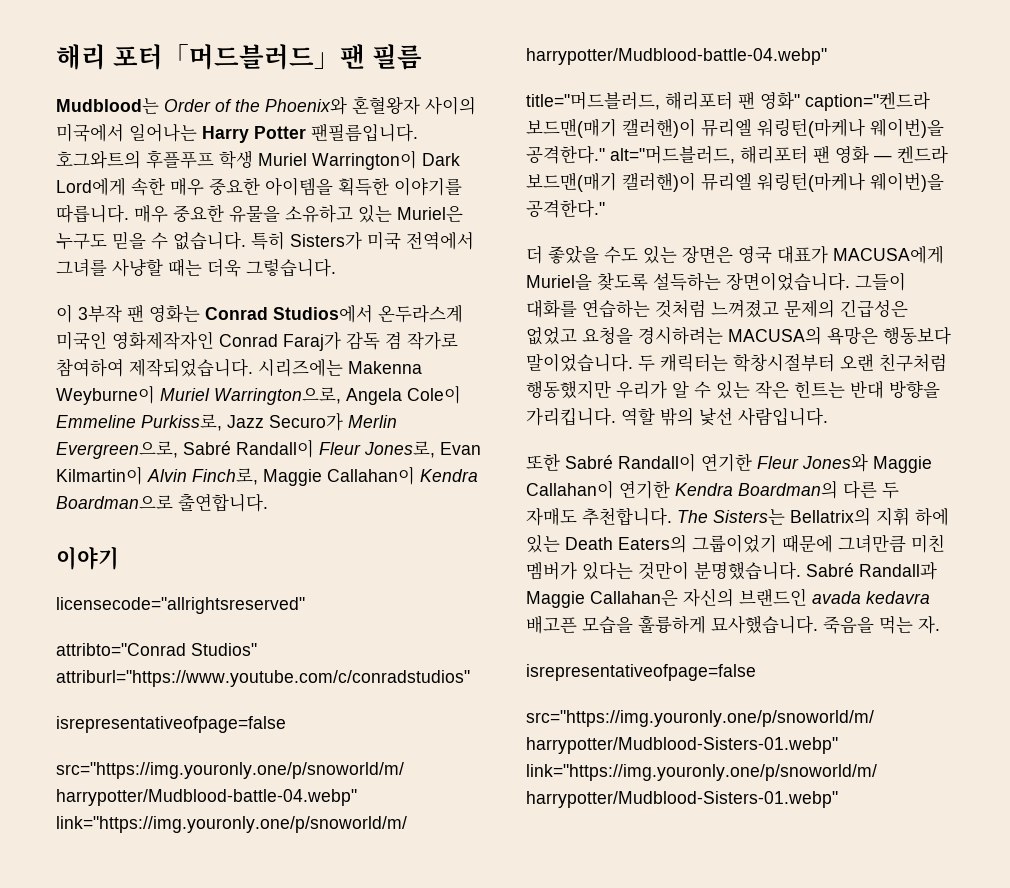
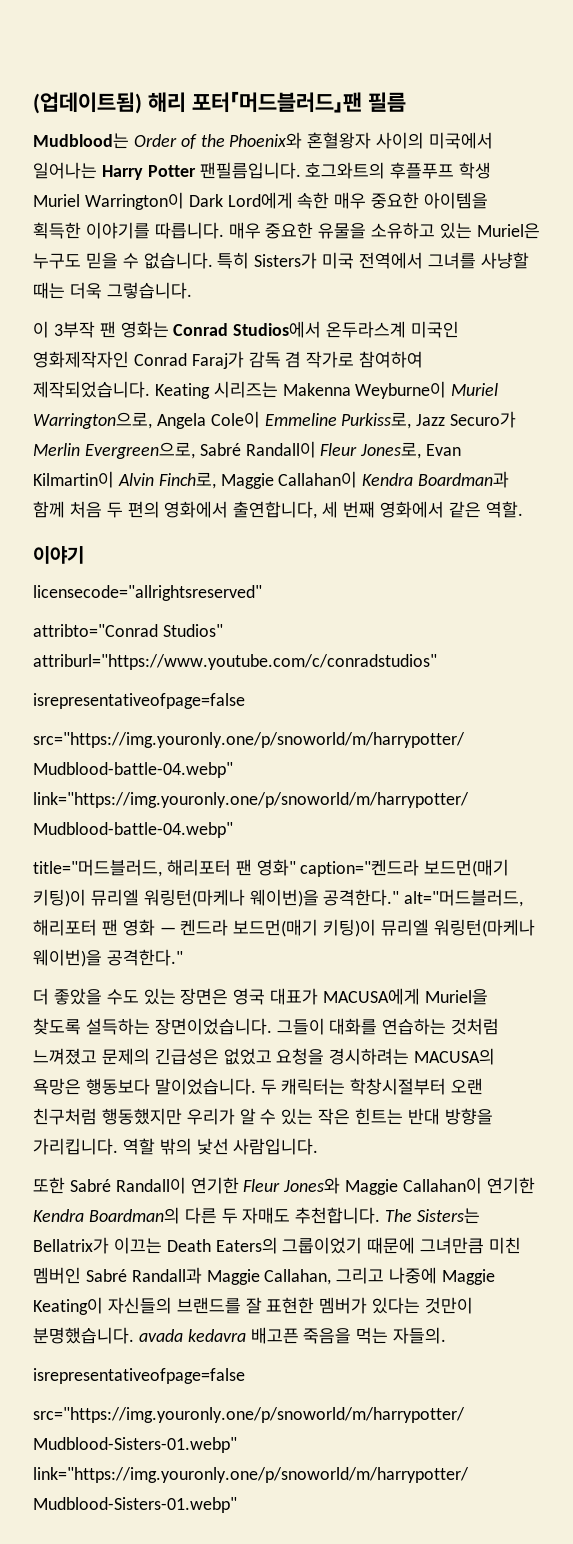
- 해리 포터「머드블러드」팬 필름
+ (업데이트됨) 해리 포터「머드블러드」팬 필름
- 시리즈에는 Makenna Weyburne이 Muriel Warrington으로, Angela Cole이 Emmeline Purkiss로, Jazz Securo가 Merlin Evergreen으로, Sabré Randall이 Fleur Jones로, Evan Kilmartin이 Alvin Finch로, Maggie Callahan이 Kendra Boardman으로 출연합니다.
+ Keating 시리즈는 Makenna Weyburne이 Muriel Warrington으로, Angela Cole이 Emmeline Purkiss로, Jazz Securo가 Merlin Evergreen으로, Sabré Randall이 Fleur Jones로, Evan Kilmartin이 Alvin Finch로, Maggie Callahan이 Kendra Boardman과 함께 처음 두 편의 영화에서 출연합니다, 세 번째 영화에서 같은 역할.
- title="머드블러드, 해리포터 팬 영화" caption="켄드라 보드맨(매기 캘러핸)이 뮤리엘 워링턴(마케나 웨이번)을 공격한다." alt="머드블러드, 해리포터 팬 영화 — 켄드라 보드맨(매기 캘러핸)이 뮤리엘 워링턴(마케나 웨이번)을 공격한다."
+ title="머드블러드, 해리포터 팬 영화" caption="켄드라 보드먼(매기 키팅)이 뮤리엘 워링턴(마케나 웨이번)을 공격한다." alt="머드블러드, 해리포터 팬 영화 — 켄드라 보드먼(매기 키팅)이 뮤리엘 워링턴(마케나 웨이번)을 공격한다."
- The Sisters는 Bellatrix의 지휘 하에 있는 Death Eaters의 그룹이었기 때문에 그녀만큼 미친 멤버가 있다는 것만이 분명했습니다. Sabré Randall과 Maggie Callahan은 자신의 브랜드인 avada kedavra 배고픈 모습을 훌륭하게 묘사했습니다. 죽음을 먹는 자.
+ The Sisters는 Bellatrix가 이끄는 Death Eaters의 그룹이었기 때문에 그녀만큼 미친 멤버인 Sabré Randall과 Maggie Callahan, 그리고 나중에 Maggie Keating이 자신들의 브랜드를 잘 표현한 멤버가 있다는 것만이 분명했습니다. avada kedavra 배고픈 죽음을 먹는 자들의.

